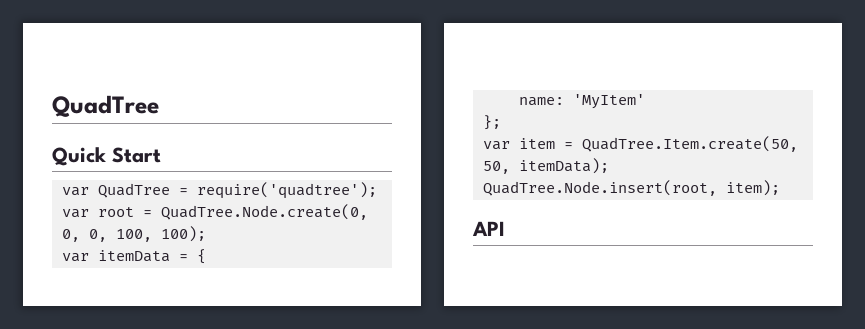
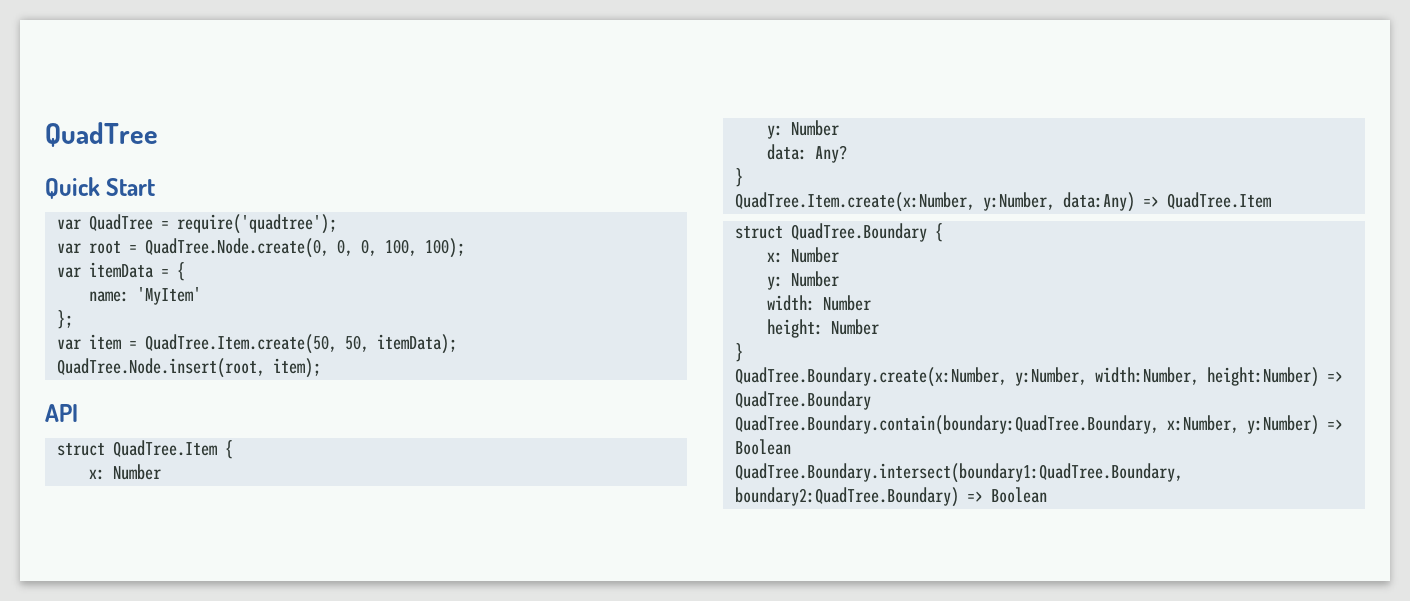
+ struct QuadTree.Item {
+ x: Number
+ y: Number
+ data: Any?
+ }
+ QuadTree.Item.create(x:Number, y:Number, data:Any) => QuadTree.Item
+ struct QuadTree.Boundary {
+ x: Number
+ y: Number
+ width: Number
+ height: Number
+ }
+ QuadTree.Boundary.create(x:Number, y:Number, width:Number, height:Number) => QuadTree.Boundary
+ QuadTree.Boundary.contain(boundary:QuadTree.Boundary, x:Number, y:Number) => Boolean
+ QuadTree.Boundary.intersect(boundary1:QuadTree.Boundary, boundary2:QuadTree.Boundary) => Boolean

